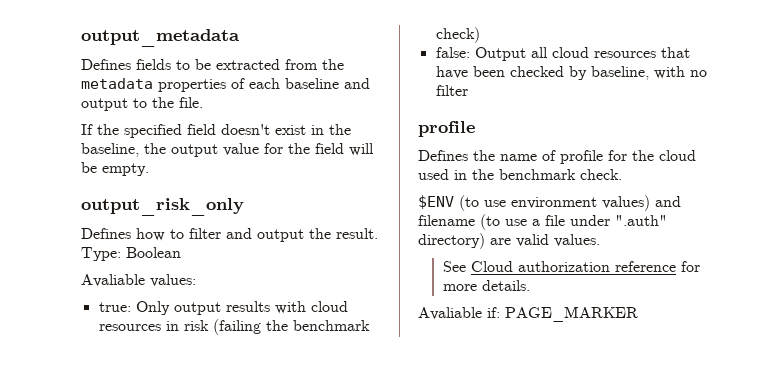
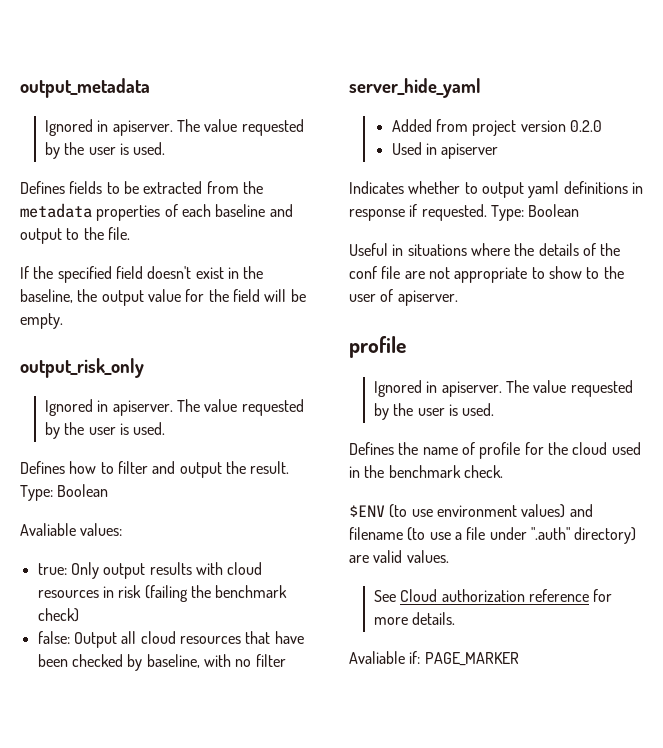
  output_metadata
+ Ignored in apiserver. The value requested by the user is used.
  output_risk_only
+ Ignored in apiserver. The value requested by the user is used.
  false: Output all cloud resources that have been checked by baseline, with no filter
+ server_hide_yaml
+ Added from project version 0.2.0
+ Used in apiserver
+ Indicates whether to output yaml definitions in response if requested. Type: Boolean
+ Useful in situations where the details of the conf file are not appropriate to show to the user of apiserver.
  profile
+ Ignored in apiserver. The value requested by the user is used.

